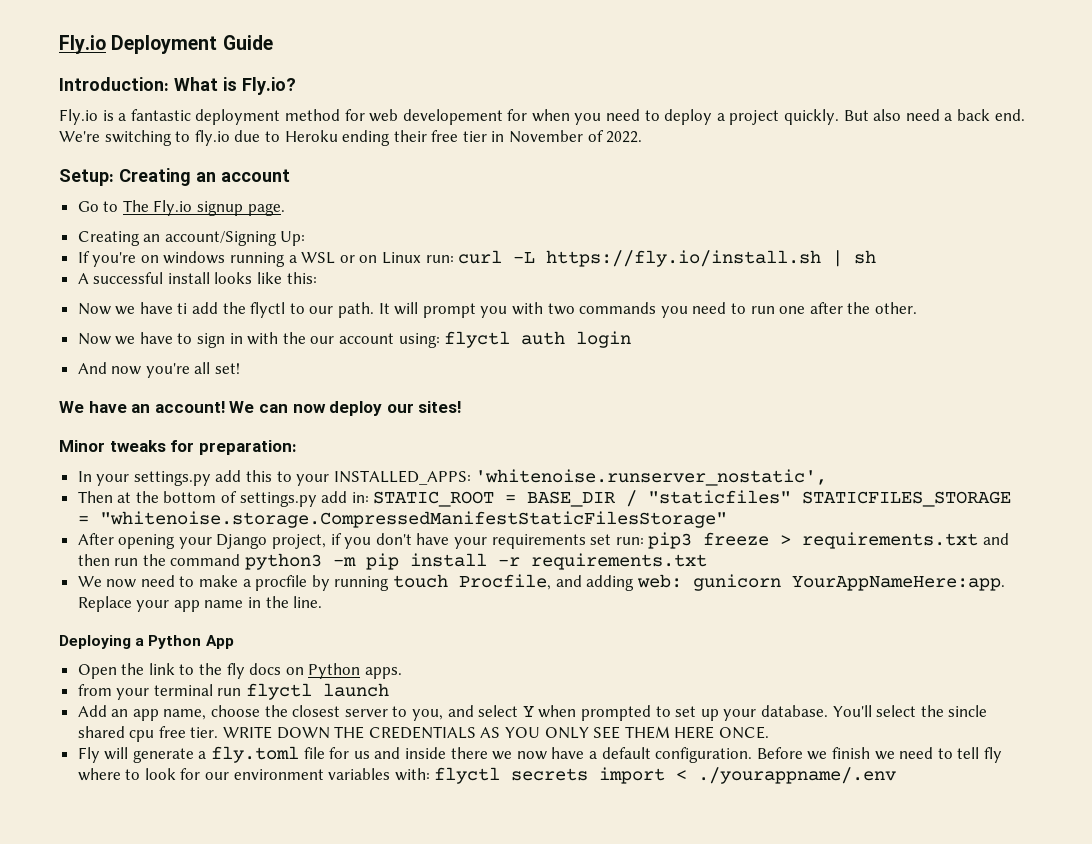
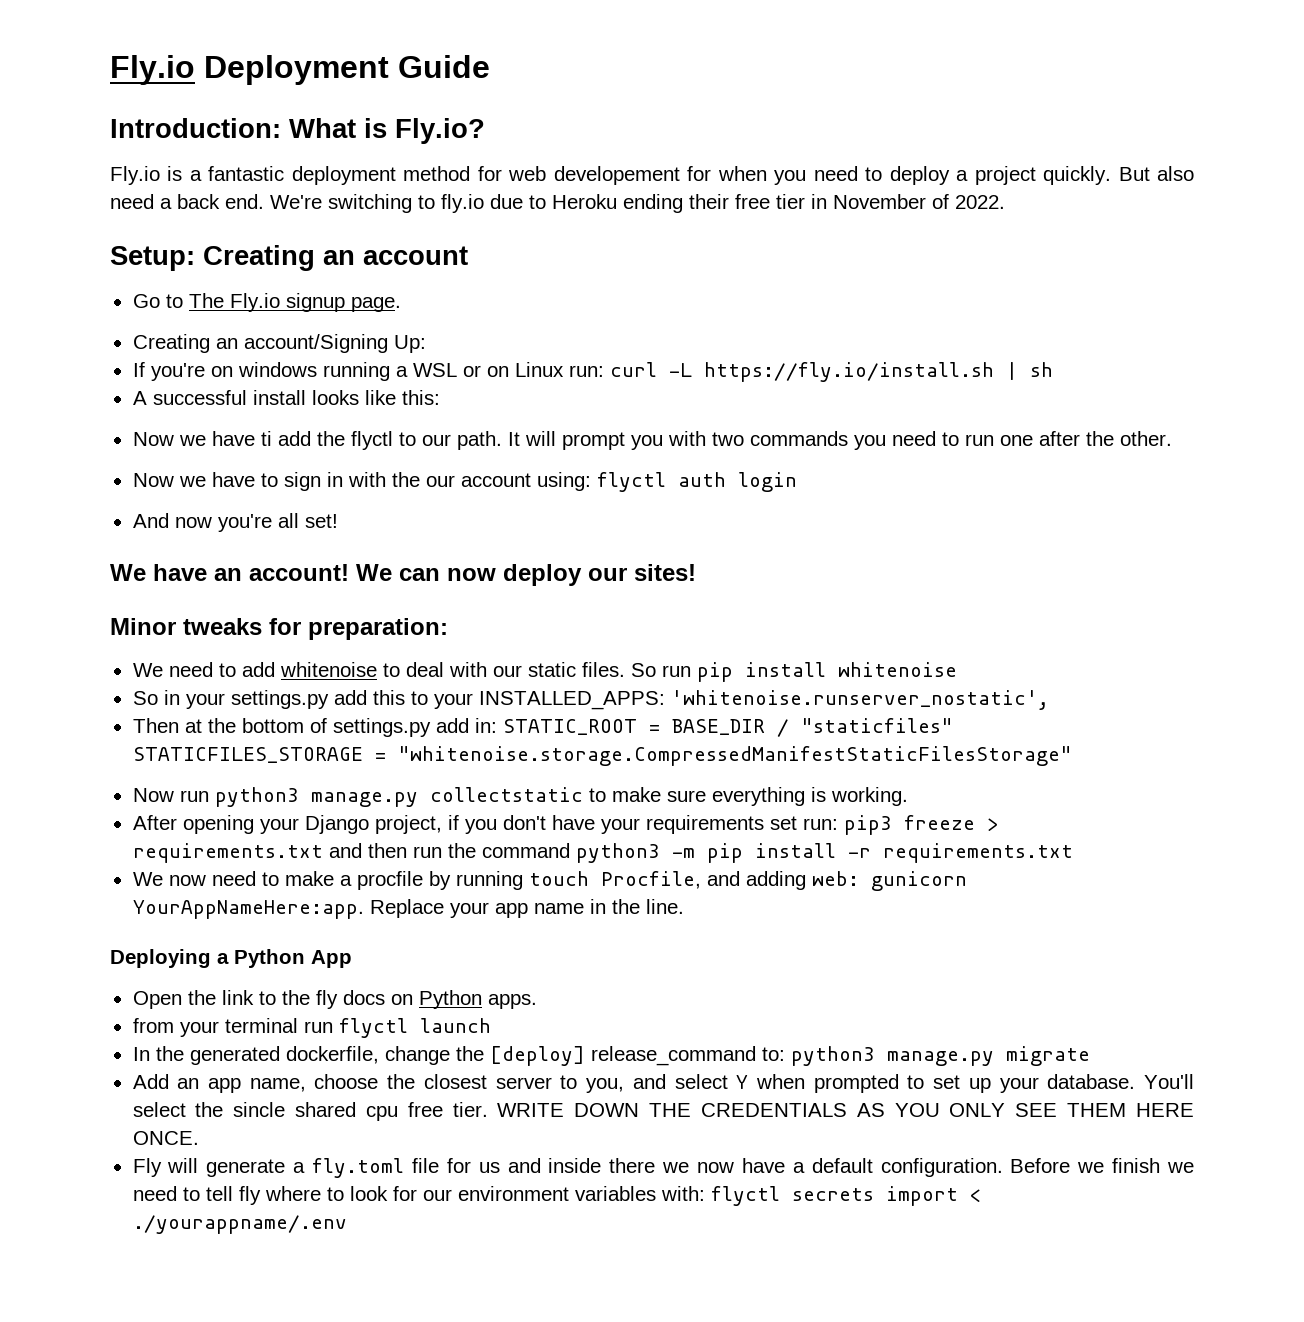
- In your settings.py add this to your INSTALLED_APPS: 'whitenoise.runserver_nostatic',
+ We need to add whitenoise to deal with our static files. So run pip install whitenoise
+ So in your settings.py add this to your INSTALLED_APPS: 'whitenoise.runserver_nostatic',
+ Now run python3 manage.py collectstatic to make sure everything is working.
+ In the generated dockerfile, change the [deploy] release_command to: python3 manage.py migrate

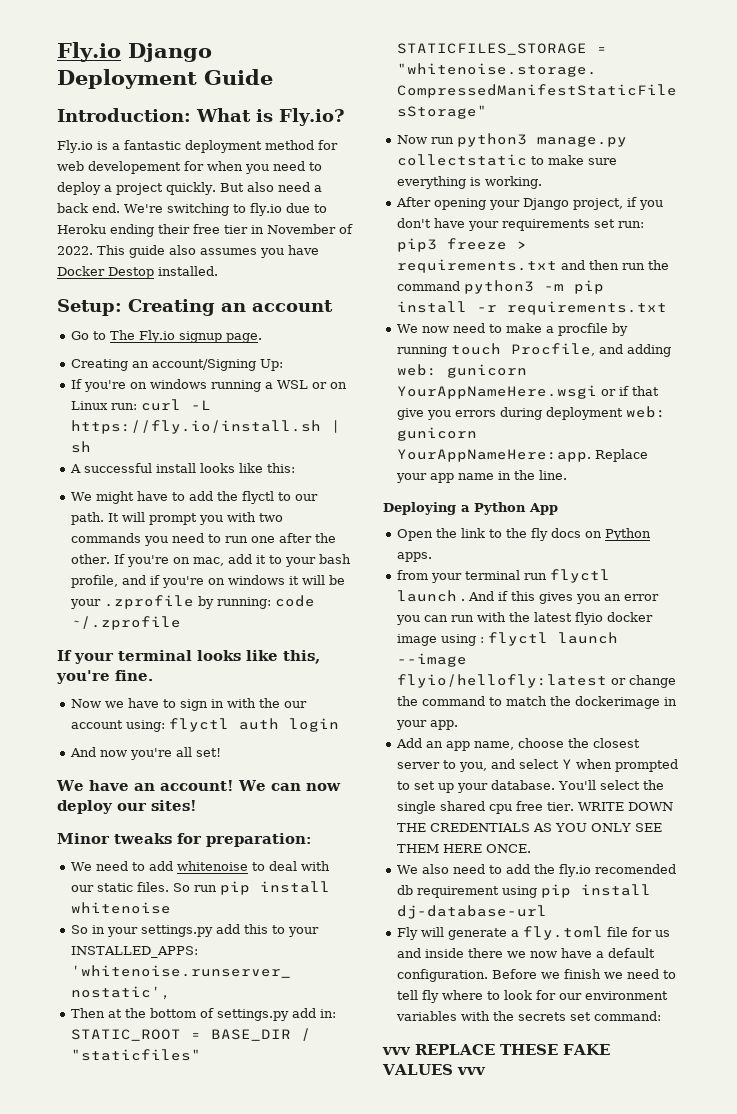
- Fly.io Deployment Guide
+ Fly.io Django Deployment Guide
+ This guide also assumes you have Docker Destop installed.
- Now we have ti add the flyctl to our path.
+ We might have to add the flyctl to our path.
+ If you're on mac, add it to your bash profile, and if you're on windows it will be your .zprofile by running: code ~/.zprofile
+ If your terminal looks like this, you're fine.
- We now need to make a procfile by running touch Procfile, and adding web: gunicorn YourAppNameHere:app.
+ We now need to make a procfile by running touch Procfile, and adding web: gunicorn YourAppNameHere.wsgi or if that give you errors during deployment web: gunicorn YourAppNameHere:app.
- from your terminal run flyctl launch
- In the generated dockerfile, change the [deploy] release_command to: python3 manage.py migrate
+ from your terminal run flyctl launch . And if this gives you an error you can run with the latest flyio docker image using : flyctl launch --image flyio/hellofly:latest or change the command to match the dockerimage in your app.
- You'll select the sincle shared cpu free tier.
+ You'll select the single shared cpu free tier.
+ We also need to add the fly.io recomended db requirement using pip install dj-database-url
- Before we finish we need to tell fly where to look for our environment variables with: flyctl secrets import < ./yourappname/.env
+ Before we finish we need to tell fly where to look for our environment variables with the secrets set command:
+ vvv REPLACE THESE FAKE VALUES vvv

